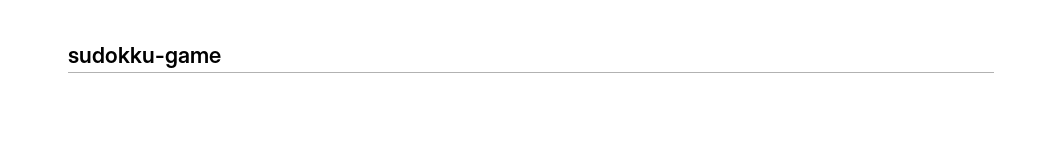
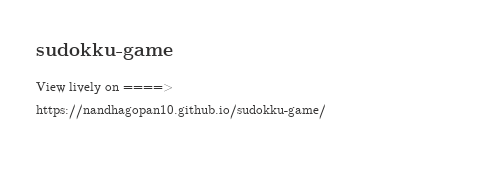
+ View lively on ====> https://nandhagopan10.github.io/sudokku-game/

